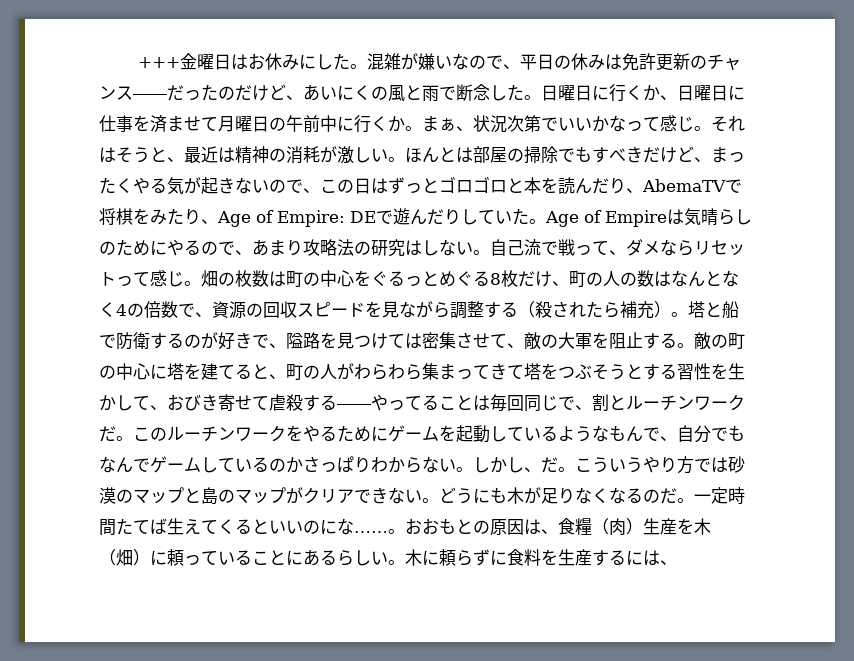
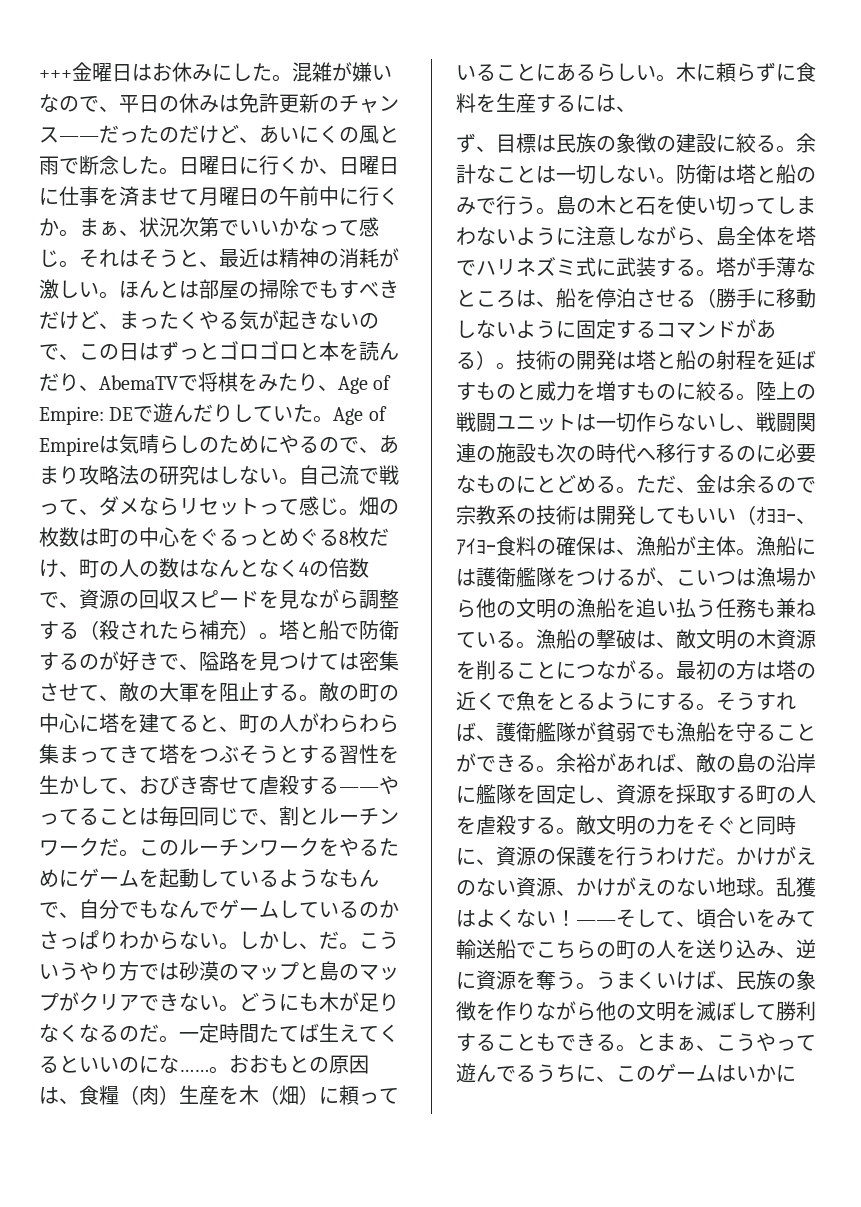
+ ず、目標は民族の象徴の建設に絞る。余計なことは一切しない。防衛は塔と船のみで行う。島の木と石を使い切ってしまわないように注意しながら、島全体を塔でハリネズミ式に武装する。塔が手薄なところは、船を停泊させる（勝手に移動しないように固定するコマンドがある）。技術の開発は塔と船の射程を延ばすものと威力を増すものに絞る。陸上の戦闘ユニットは一切作らないし、戦闘関連の施設も次の時代へ移行するのに必要なものにとどめる。ただ、金は余るので宗教系の技術は開発してもいい（ｵﾖﾖｰ、ｱｲﾖｰ食料の確保は、漁船が主体。漁船には護衛艦隊をつけるが、こいつは漁場から他の文明の漁船を追い払う任務も兼ねている。漁船の撃破は、敵文明の木資源を削ることにつながる。最初の方は塔の近くで魚をとるようにする。そうすれば、護衛艦隊が貧弱でも漁船を守ることができる。余裕があれば、敵の島の沿岸に艦隊を固定し、資源を採取する町の人を虐殺する。敵文明の力をそぐと同時に、資源の保護を行うわけだ。かけがえのない資源、かけがえのない地球。乱獲はよくない！――そして、頃合いをみて輸送船でこちらの町の人を送り込み、逆に資源を奪う。うまくいけば、民族の象徴を作りながら他の文明を滅ぼして勝利することもできる。とまぁ、こうやって遊んでるうちに、このゲームはいかに

